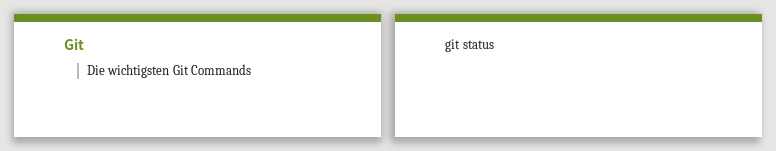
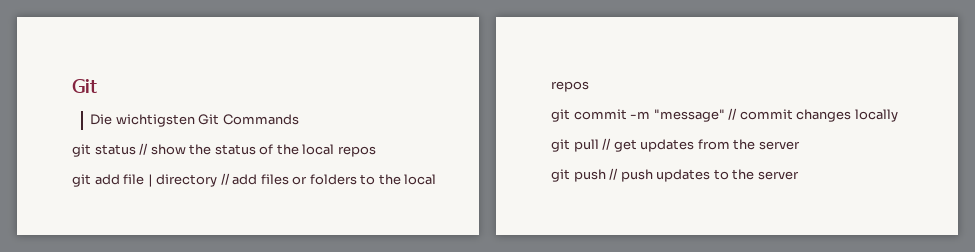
- git status
+ git status // show the status of the local repos
+ git add file | directory // add files or folders to the local repos
+ git commit -m "message" // commit changes locally
+ git pull // get updates from the server
+ git push // push updates to the server

